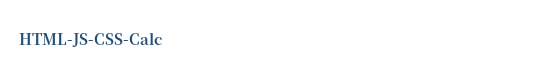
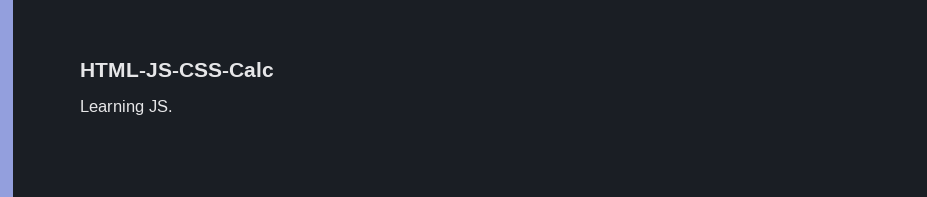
+ Learning JS.

